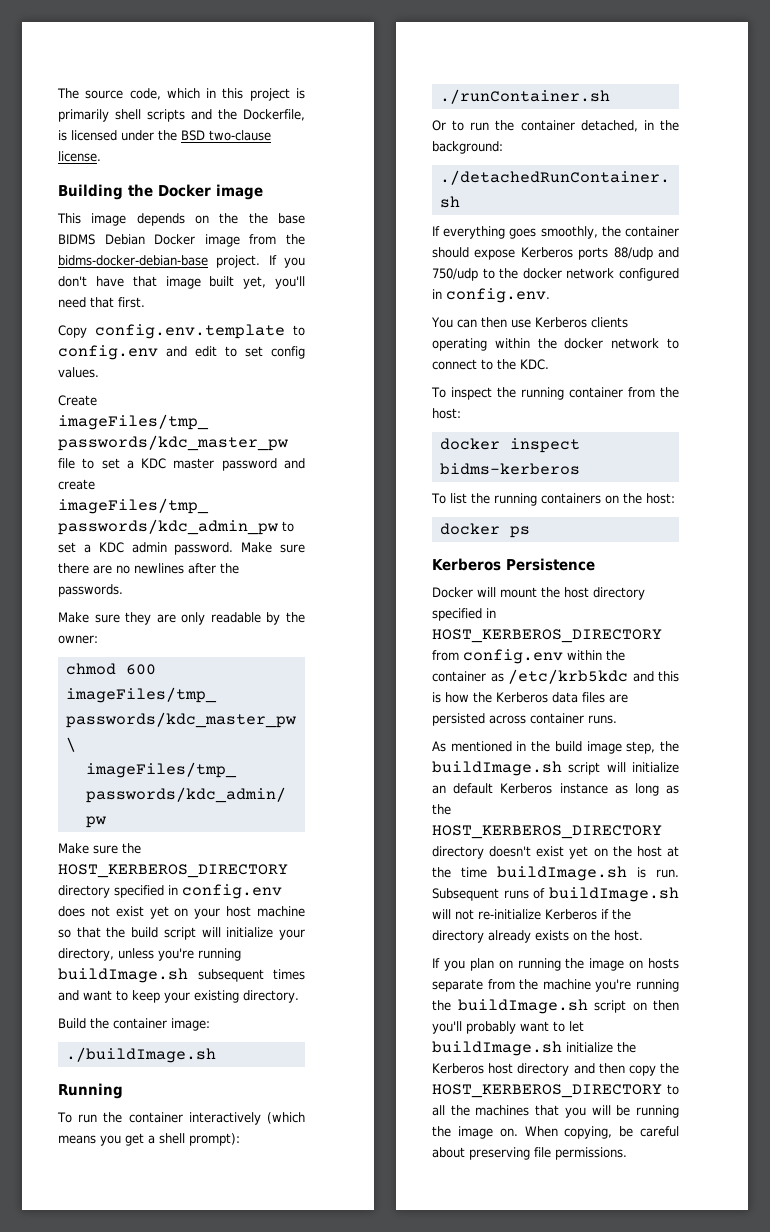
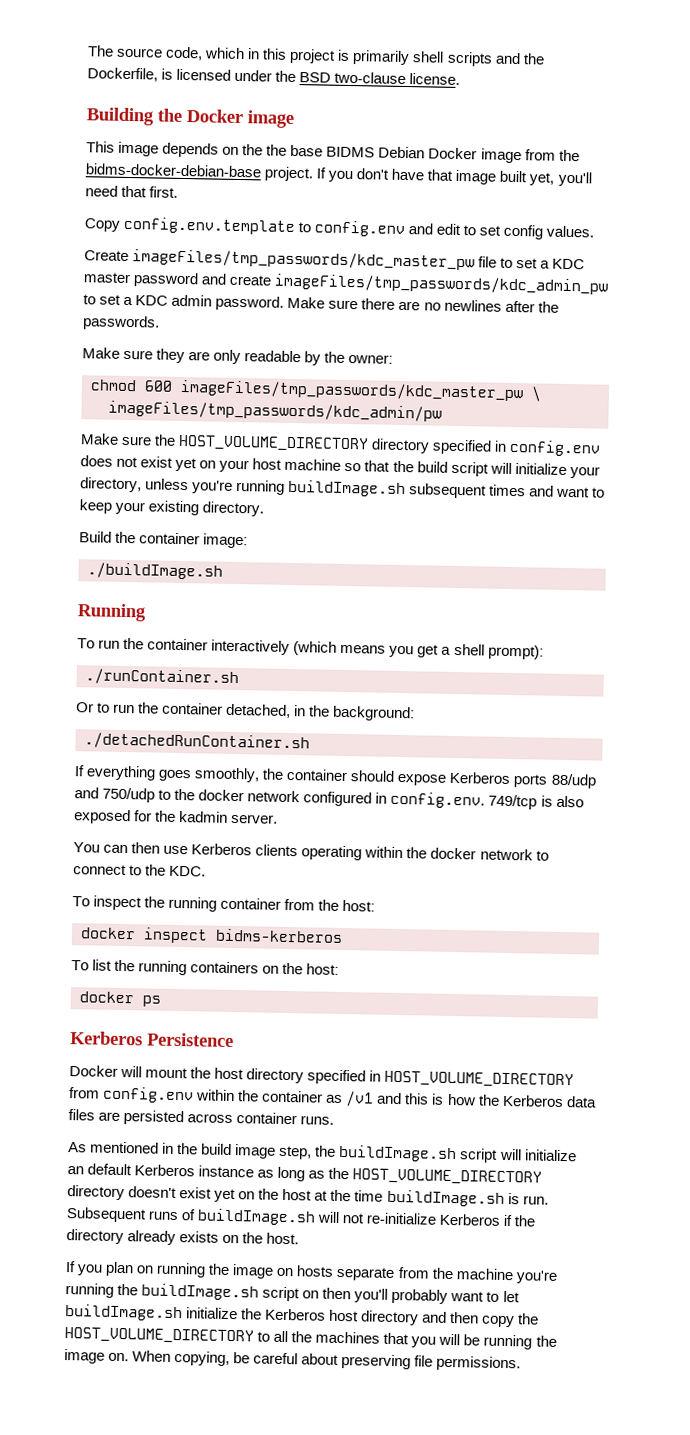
- Make sure the HOST_KERBEROS_DIRECTORY directory specified in config.env does not exist yet on your host machine so that the build script will initialize your directory, unless you're running buildImage.sh subsequent times and want to keep your existing directory.
+ Make sure the HOST_VOLUME_DIRECTORY directory specified in config.env does not exist yet on your host machine so that the build script will initialize your directory, unless you're running buildImage.sh subsequent times and want to keep your existing directory.
- If everything goes smoothly, the container should expose Kerberos ports 88/udp and 750/udp to the docker network configured in config.env.
+ If everything goes smoothly, the container should expose Kerberos ports 88/udp and 750/udp to the docker network configured in config.env. 749/tcp is also exposed for the kadmin server.
- Docker will mount the host directory specified in HOST_KERBEROS_DIRECTORY from config.env within the container as /etc/krb5kdc and this is how the Kerberos data files are persisted across container runs.
+ Docker will mount the host directory specified in HOST_VOLUME_DIRECTORY from config.env within the container as /v1 and this is how the Kerberos data files are persisted across container runs.
- As mentioned in the build image step, the buildImage.sh script will initialize an default Kerberos instance as long as the HOST_KERBEROS_DIRECTORY directory doesn't exist yet on the host at the time buildImage.sh is run.
+ As mentioned in the build image step, the buildImage.sh script will initialize an default Kerberos instance as long as the HOST_VOLUME_DIRECTORY directory doesn't exist yet on the host at the time buildImage.sh is run.
- If you plan on running the image on hosts separate from the machine you're running the buildImage.sh script on then you'll probably want to let buildImage.sh initialize the Kerberos host directory and then copy the HOST_KERBEROS_DIRECTORY to all the machines that you will be running the image on.
+ If you plan on running the image on hosts separate from the machine you're running the buildImage.sh script on then you'll probably want to let buildImage.sh initialize the Kerberos host directory and then copy the HOST_VOLUME_DIRECTORY to all the machines that you will be running the image on.

